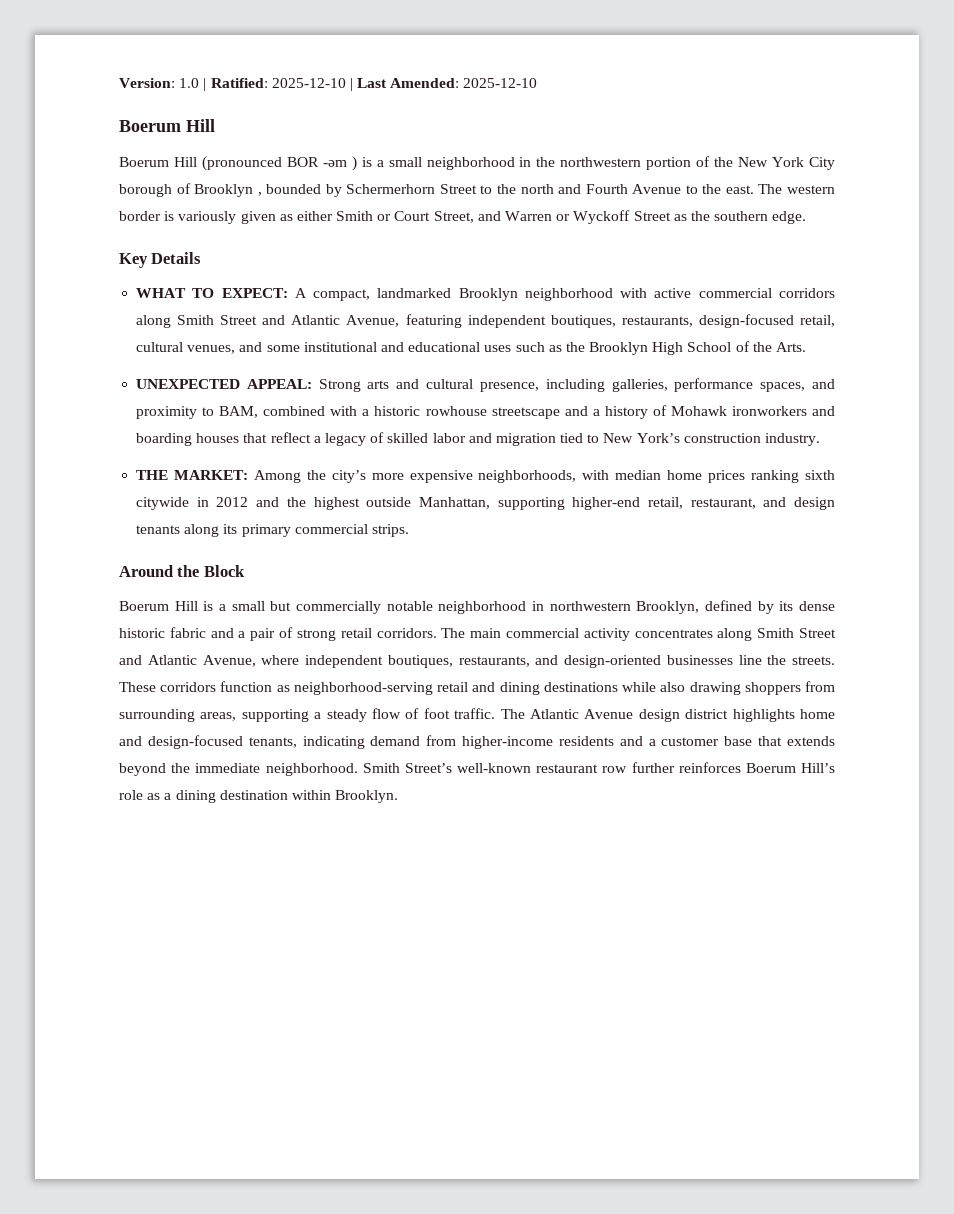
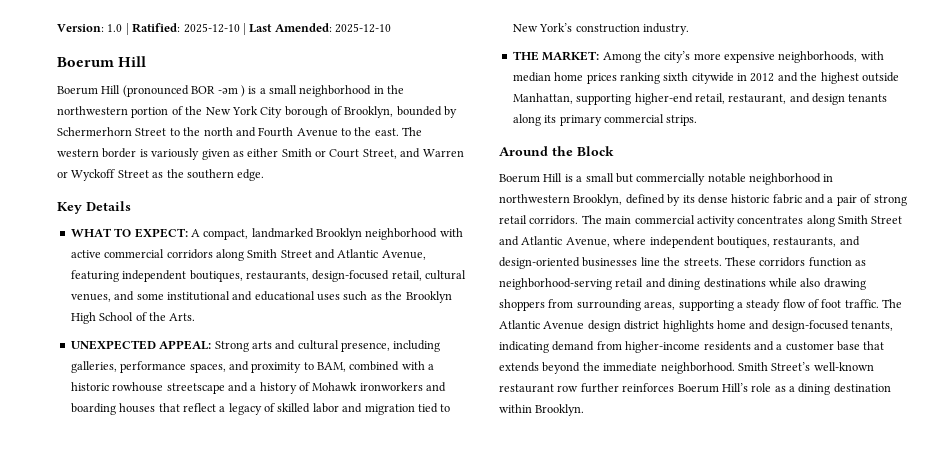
- Boerum Hill (pronounced BOR -əm ) is a small neighborhood in the northwestern portion of the New York City borough of Brooklyn , bounded by Schermerhorn Street to the north and Fourth Avenue to the east.
+ Boerum Hill (pronounced BOR -əm ) is a small neighborhood in the northwestern portion of the New York City borough of Brooklyn, bounded by Schermerhorn Street to the north and Fourth Avenue to the east.

